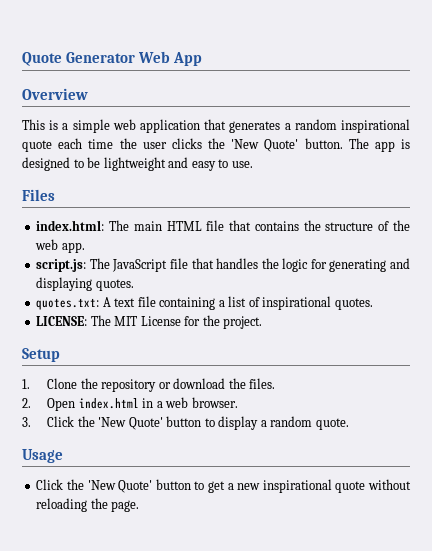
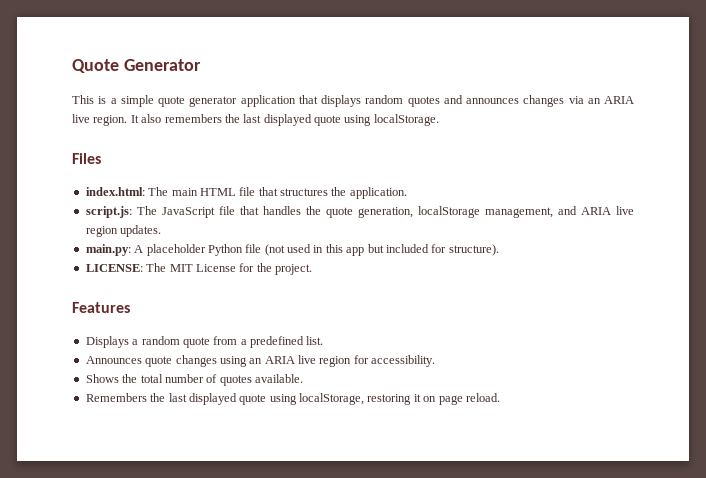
- Quote Generator Web App
- Overview
+ Quote Generator
- This is a simple web application that generates a random inspirational quote each time the user clicks the 'New Quote' button. The app is designed to be lightweight and easy to use.
+ This is a simple quote generator application that displays random quotes and announces changes via an ARIA live region. It also remembers the last displayed quote using localStorage.
- index.html: The main HTML file that contains the structure of the web app.
+ index.html: The main HTML file that structures the application.
- script.js: The JavaScript file that handles the logic for generating and displaying quotes.
- quotes.txt: A text file containing a list of inspirational quotes.
+ script.js: The JavaScript file that handles the quote generation, localStorage management, and ARIA live region updates.
+ main.py: A placeholder Python file (not used in this app but included for structure).
- Setup
- 1. Clone the repository or download the files.
- 2. Open index.html in a web browser.
- 3. Click the 'New Quote' button to display a random quote.
- Usage
- Click the 'New Quote' button to get a new inspirational quote without reloading the page.
+ Features
+ Displays a random quote from a predefined list.
+ Announces quote changes using an ARIA live region for accessibility.
+ Shows the total number of quotes available.
+ Remembers the last displayed quote using localStorage, restoring it on page reload.

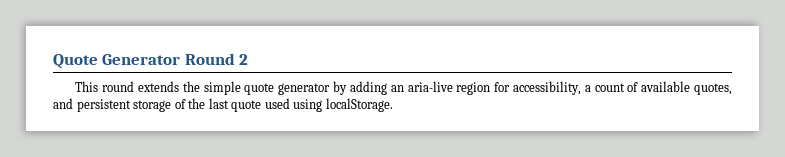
- Quote Generator
+ Quote Generator Round 2
- This is a simple quote generator application that displays random quotes and announces changes via an ARIA live region. It also remembers the last displayed quote using localStorage.
- Files
- index.html: The main HTML file that structures the application.
- script.js: The JavaScript file that handles the quote generation, localStorage management, and ARIA live region updates.
- main.py: A placeholder Python file (not used in this app but included for structure).
- LICENSE: The MIT License for the project.
- Features
- Displays a random quote from a predefined list.
- Announces quote changes using an ARIA live region for accessibility.
- Shows the total number of quotes available.
- Remembers the last displayed quote using localStorage, restoring it on page reload.
+ This round extends the simple quote generator by adding an aria-live region for accessibility, a count of available quotes, and persistent storage of the last quote used using localStorage.

